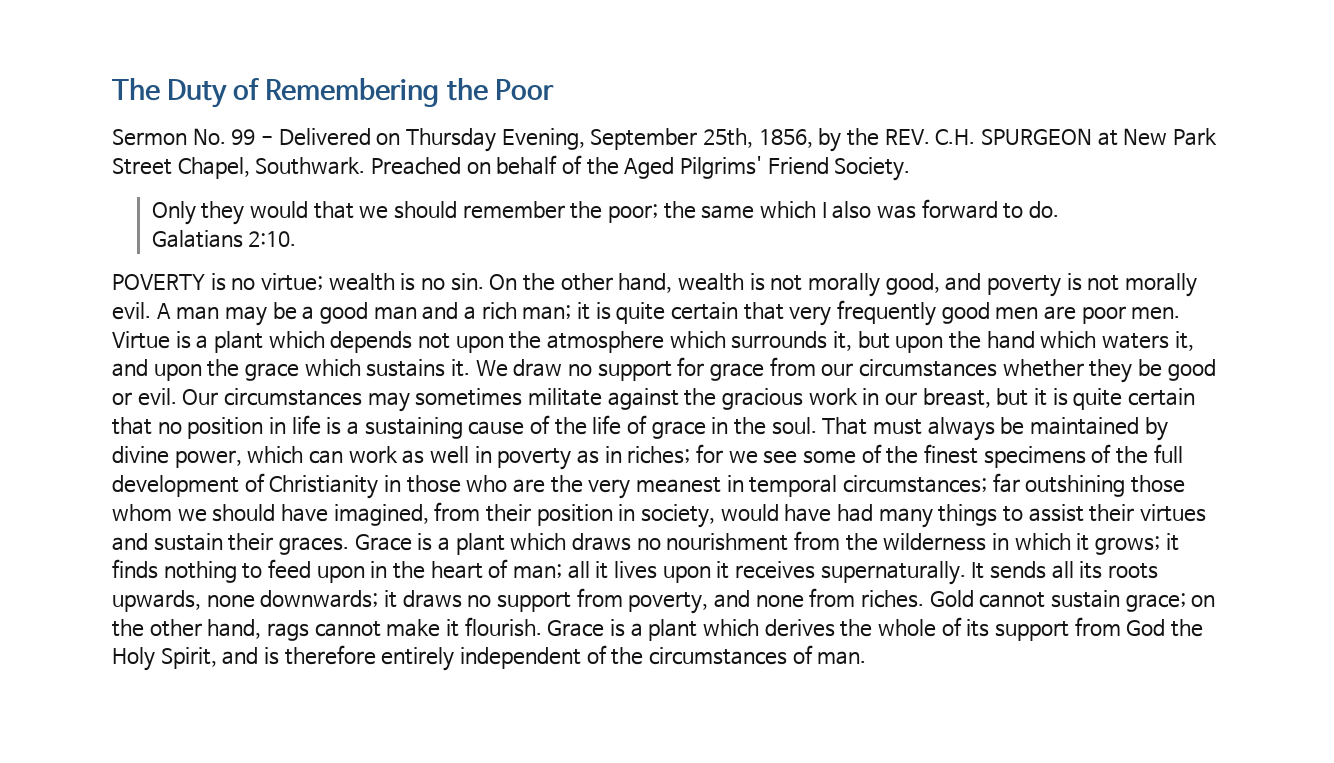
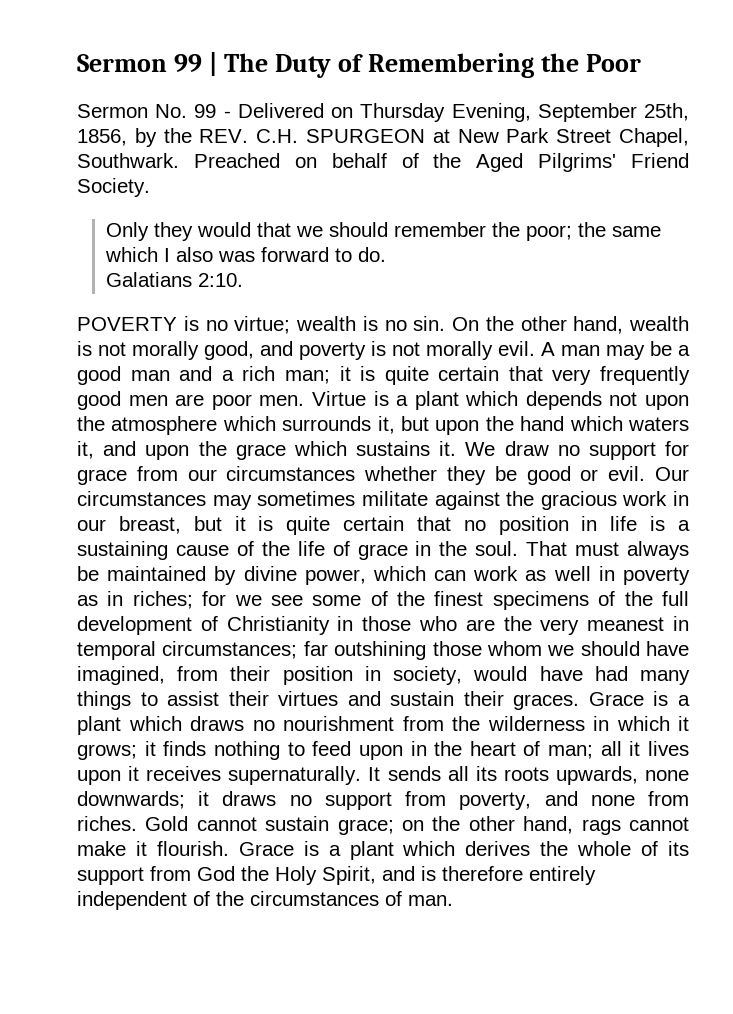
- The Duty of Remembering the Poor
+ Sermon 99 | The Duty of Remembering the Poor

